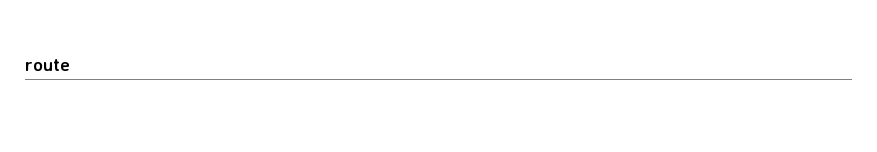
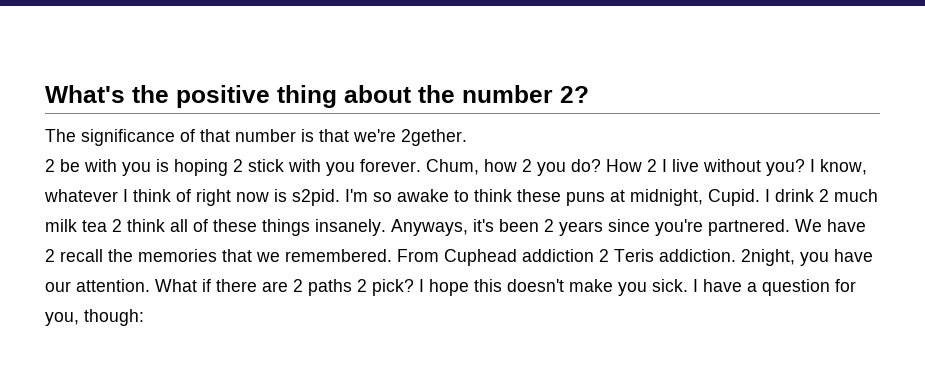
- route
+ What's the positive thing about the number 2?
+ The significance of that number is that we're 2gether.
+ 2 be with you is hoping 2 stick with you forever. Chum, how 2 you do? How 2 I live without you? I know, whatever I think of right now is s2pid. I'm so awake to think these puns at midnight, Cupid. I drink 2 much milk tea 2 think all of these things insanely. Anyways, it's been 2 years since you're partnered. We have 2 recall the memories that we remembered. From Cuphead addiction 2 Teris addiction. 2night, you have our attention. What if there are 2 paths 2 pick? I hope this doesn't make you sick. I have a question for you, though:

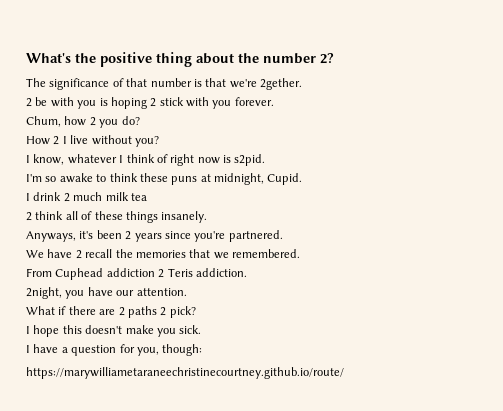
- 2 be with you is hoping 2 stick with you forever. Chum, how 2 you do? How 2 I live without you? I know, whatever I think of right now is s2pid. I'm so awake to think these puns at midnight, Cupid. I drink 2 much milk tea 2 think all of these things insanely. Anyways, it's been 2 years since you're partnered. We have 2 recall the memories that we remembered. From Cuphead addiction 2 Teris addiction. 2night, you have our attention. What if there are 2 paths 2 pick? I hope this doesn't make you sick. I have a question for you, though:
+ 2 be with you is hoping 2 stick with you forever.
+ Chum, how 2 you do?
+ How 2 I live without you?
+ I know, whatever I think of right now is s2pid.
+ I'm so awake to think these puns at midnight, Cupid.
+ I drink 2 much milk tea
+ 2 think all of these things insanely.
+ Anyways, it's been 2 years since you're partnered.
+ We have 2 recall the memories that we remembered.
+ From Cuphead addiction 2 Teris addiction.
+ 2night, you have our attention.
+ What if there are 2 paths 2 pick?
+ I hope this doesn't make you sick.
+ I have a question for you, though:
+ https://marywilliametaraneechristinecourtney.github.io/route/

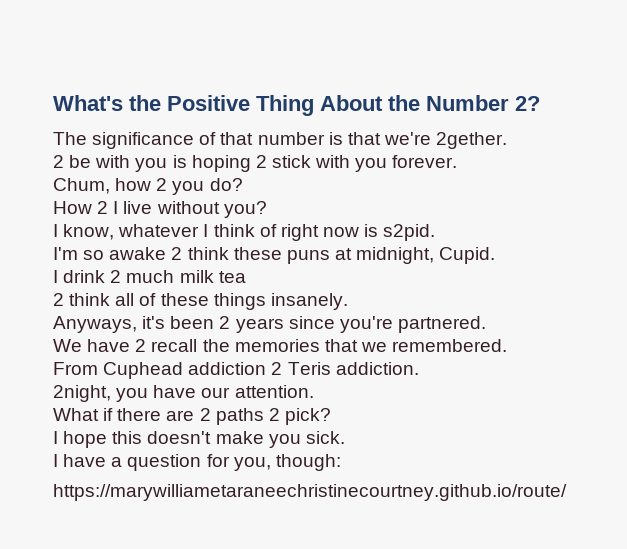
- What's the positive thing about the number 2?
+ What's the Positive Thing About the Number 2?
- I'm so awake to think these puns at midnight, Cupid.
+ I'm so awake 2 think these puns at midnight, Cupid.

